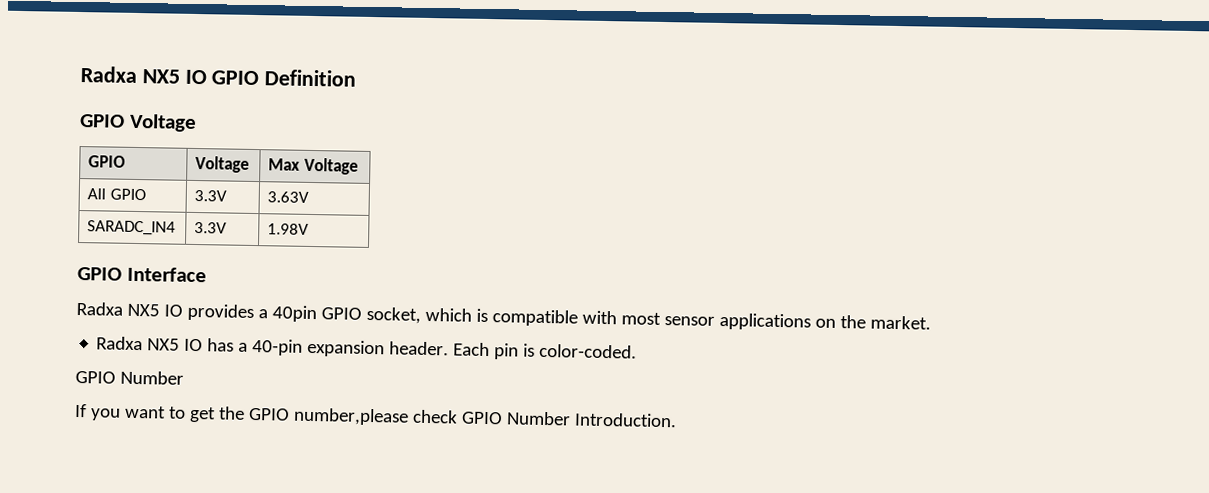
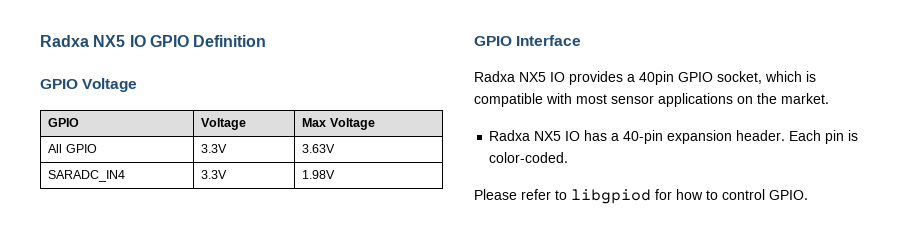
  Each pin is color-coded.
- GPIO Number
- If you want to get the GPIO number,please check GPIO Number Introduction.
+ Please refer to libgpiod for how to control GPIO.

